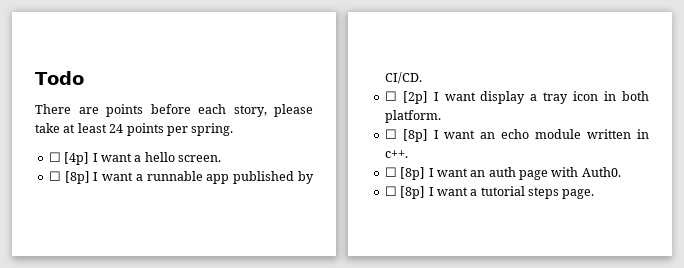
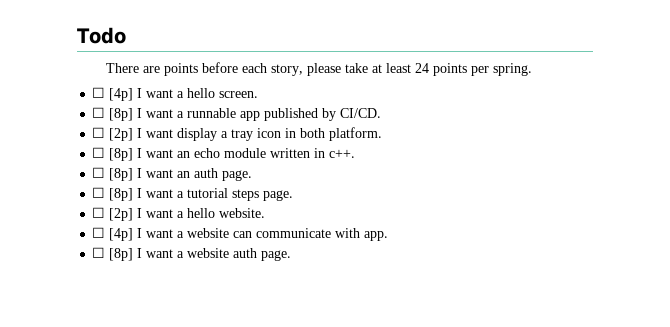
- ☐ [8p] I want an auth page with Auth0.
+ ☐ [8p] I want an auth page.
+ ☐ [2p] I want a hello website.
+ ☐ [4p] I want a website can communicate with app.
+ ☐ [8p] I want a website auth page.

